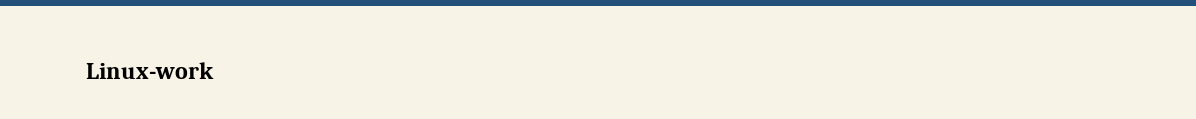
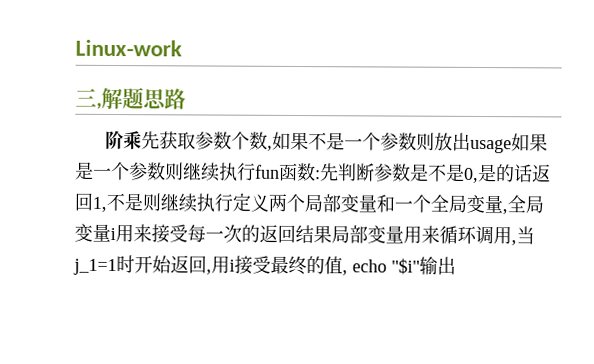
+ 三,解题思路
+ 阶乘先获取参数个数,如果不是一个参数则放出usage如果是一个参数则继续执行fun函数:先判断参数是不是0,是的话返回1,不是则继续执行定义两个局部变量和一个全局变量,全局变量i用来接受每一次的返回结果局部变量用来循环调用,当j_1=1时开始返回,用i接受最终的值, echo "$i"输出

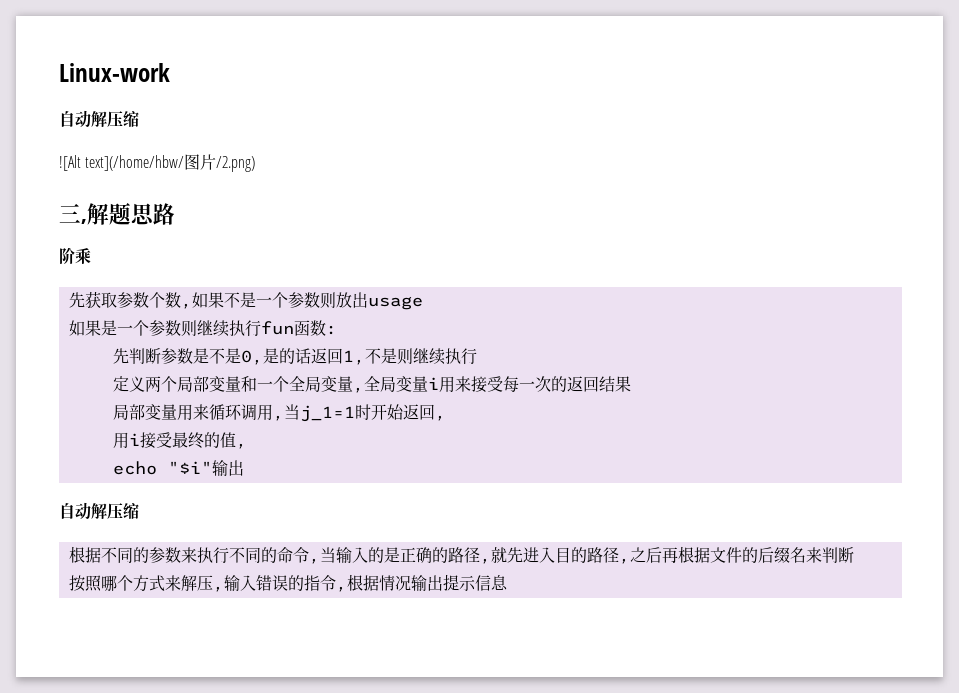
  Linux-work
+ 自动解压缩
+ ![Alt text](/home/hbw/图片/2.png)
- 阶乘先获取参数个数,如果不是一个参数则放出usage如果是一个参数则继续执行fun函数:先判断参数是不是0,是的话返回1,不是则继续执行定义两个局部变量和一个全局变量,全局变量i用来接受每一次的返回结果局部变量用来循环调用,当j_1=1时开始返回,用i接受最终的值, echo "$i"输出
+ 阶乘
+ 先获取参数个数,如果不是一个参数则放出usage
+ 如果是一个参数则继续执行fun函数:
+ 先判断参数是不是0,是的话返回1,不是则继续执行
+ 定义两个局部变量和一个全局变量,全局变量i用来接受每一次的返回结果
+ 局部变量用来循环调用,当j_1=1时开始返回,
+ 用i接受最终的值,
+ echo "$i"输出
+ 自动解压缩
+ 根据不同的参数来执行不同的命令,当输入的是正确的路径,就先进入目的路径,之后再根据文件的后缀名来判断
+ 按照哪个方式来解压,输入错误的指令,根据情况输出提示信息

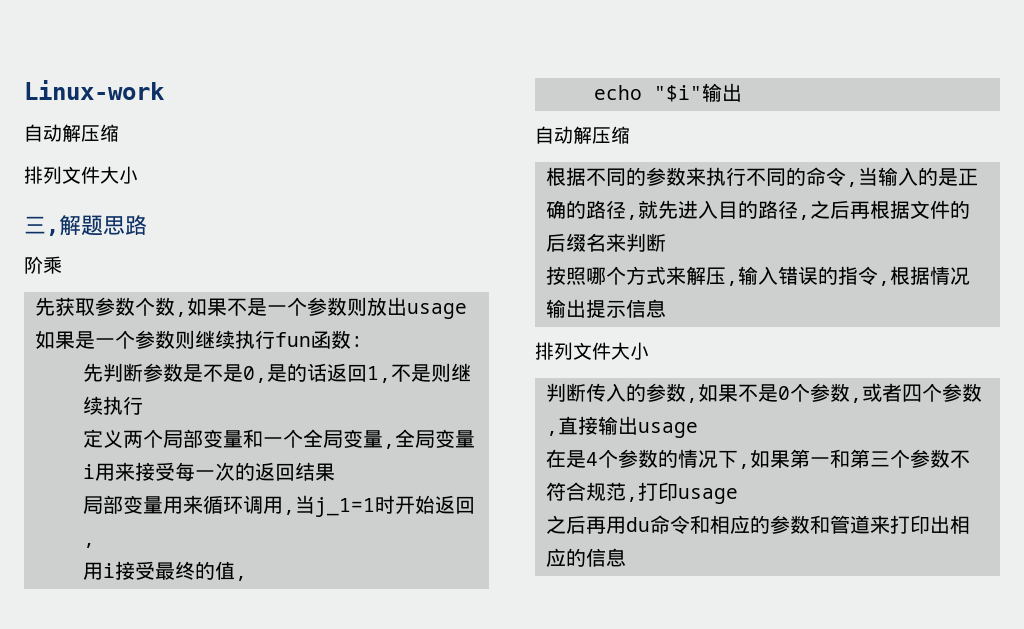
  Linux-work
  自动解压缩
- ![Alt text](/home/hbw/图片/2.png)
+ 排列文件大小
  按照哪个方式来解压,输入错误的指令,根据情况输出提示信息
+ 排列文件大小
+ 判断传入的参数,如果不是0个参数,或者四个参数,直接输出usage
+ 在是4个参数的情况下,如果第一和第三个参数不符合规范,打印usage
+ 之后再用du命令和相应的参数和管道来打印出相应的信息

